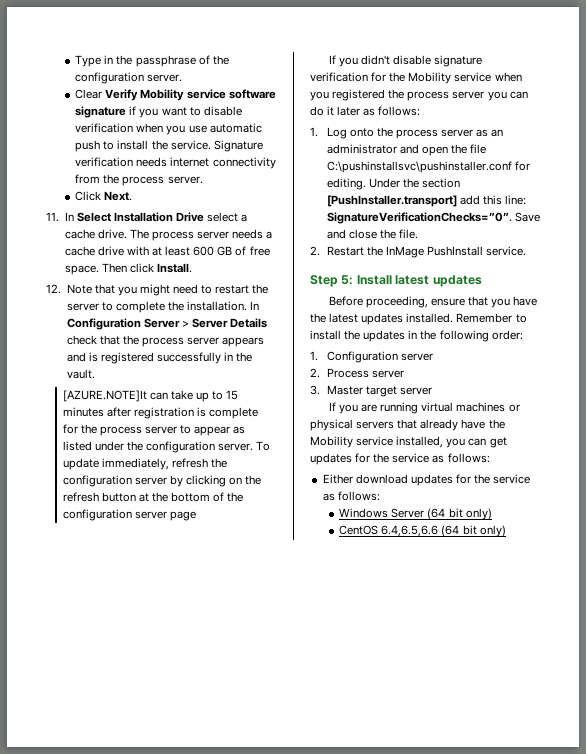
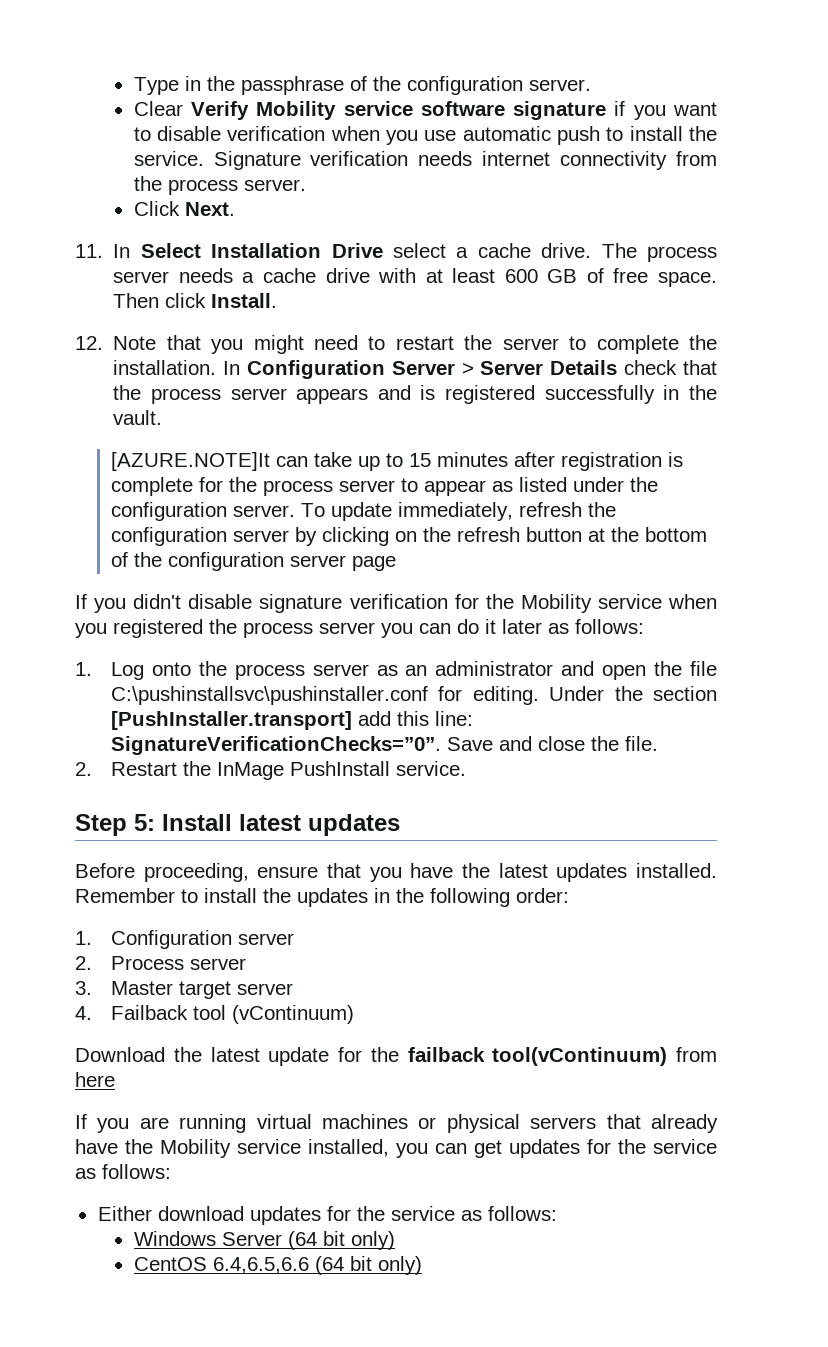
+ 4. Failback tool (vContinuum)
+ Download the latest update for the failback tool(vContinuum) from here

